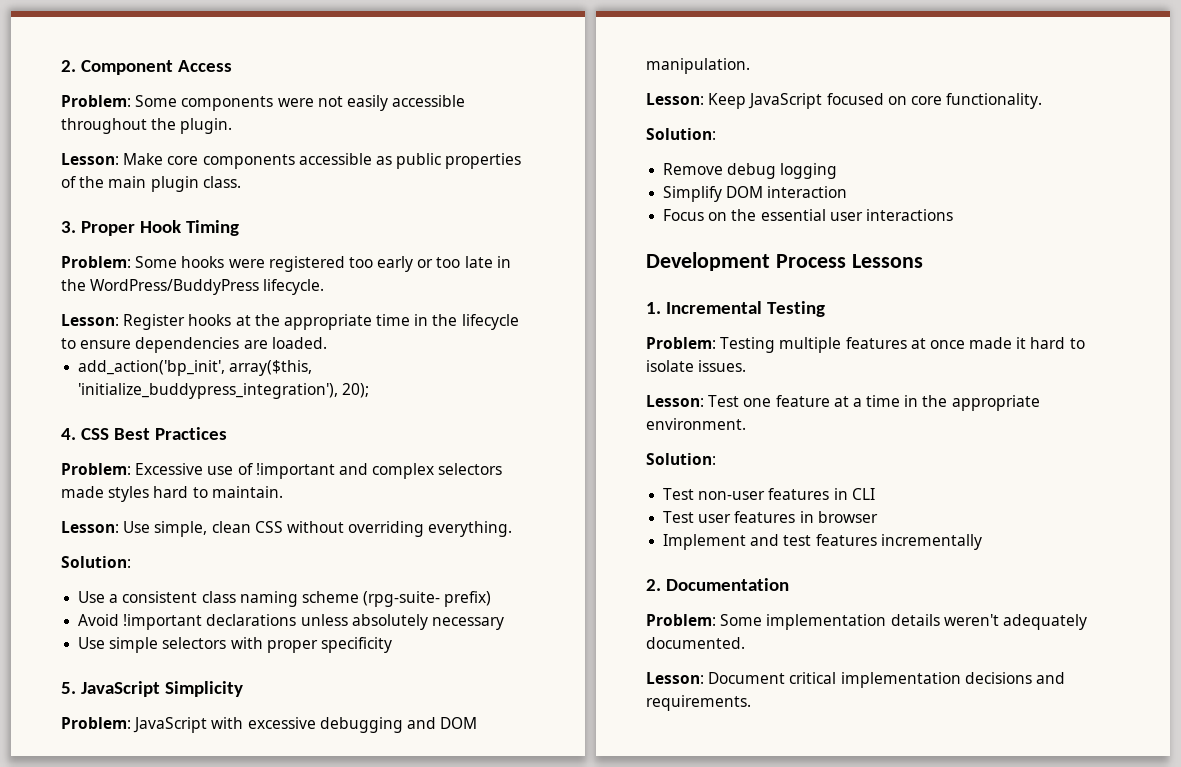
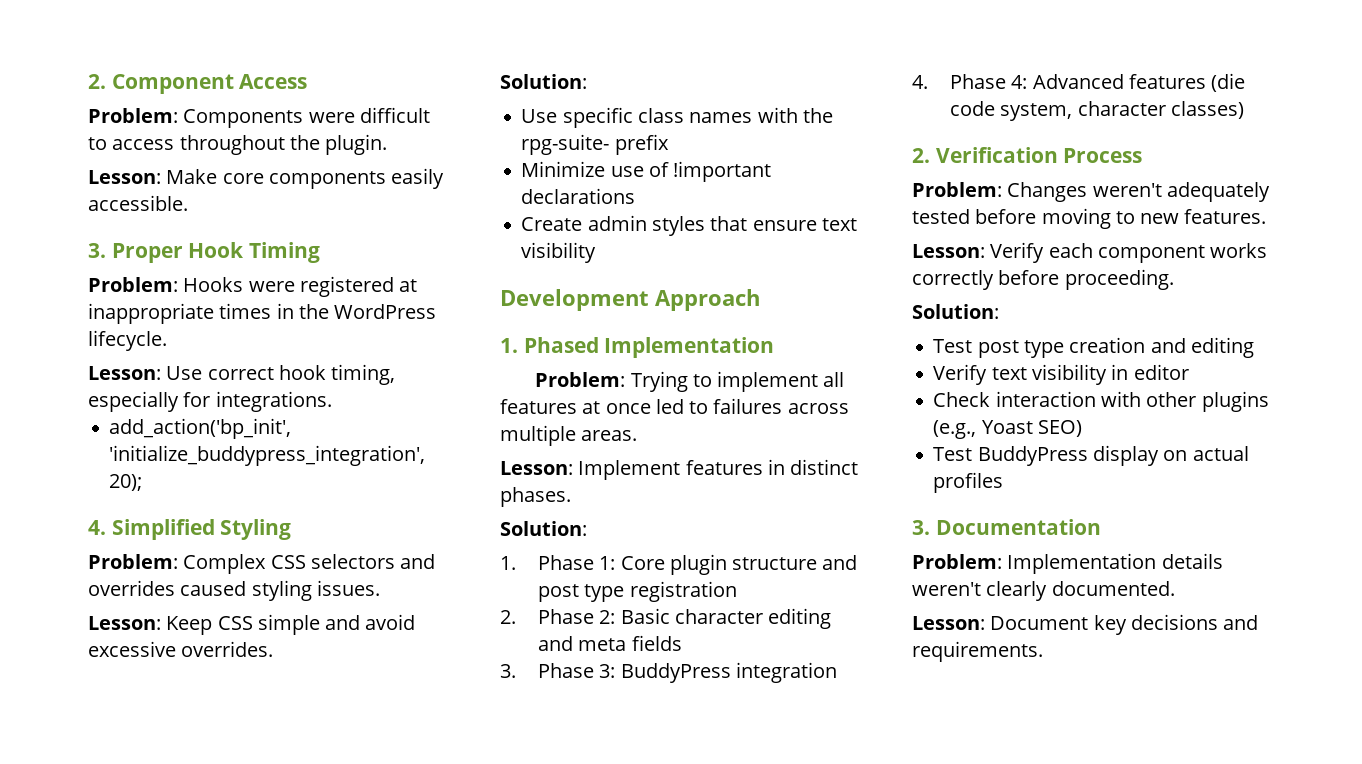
- Problem: Some components were not easily accessible throughout the plugin.
+ Problem: Components were difficult to access throughout the plugin.
- Lesson: Make core components accessible as public properties of the main plugin class.
+ Lesson: Make core components easily accessible.
- Problem: Some hooks were registered too early or too late in the WordPress/BuddyPress lifecycle.
+ Problem: Hooks were registered at inappropriate times in the WordPress lifecycle.
- Lesson: Register hooks at the appropriate time in the lifecycle to ensure dependencies are loaded.
+ Lesson: Use correct hook timing, especially for integrations.
- add_action('bp_init', array($this, 'initialize_buddypress_integration'), 20);
+ add_action('bp_init', 'initialize_buddypress_integration', 20);
- 4. CSS Best Practices
- Problem: Excessive use of !important and complex selectors made styles hard to maintain.
- Lesson: Use simple, clean CSS without overriding everything.
+ 4. Simplified Styling
+ Problem: Complex CSS selectors and overrides caused styling issues.
+ Lesson: Keep CSS simple and avoid excessive overrides.
  Solution:
- Use a consistent class naming scheme (rpg-suite- prefix)
- Avoid !important declarations unless absolutely necessary
- Use simple selectors with proper specificity
- 5. JavaScript Simplicity
- Problem: JavaScript with excessive debugging and DOM manipulation.
- Lesson: Keep JavaScript focused on core functionality.
+ Use specific class names with the rpg-suite- prefix
+ Minimize use of !important declarations
+ Create admin styles that ensure text visibility
+ Development Approach
+ 1. Phased Implementation
+ Problem: Trying to implement all features at once led to failures across multiple areas.
+ Lesson: Implement features in distinct phases.
  Solution:
- Remove debug logging
- Simplify DOM interaction
- Focus on the essential user interactions
- Development Process Lessons
- 1. Incremental Testing
- Problem: Testing multiple features at once made it hard to isolate issues.
- Lesson: Test one feature at a time in the appropriate environment.
+ 1. Phase 1: Core plugin structure and post type registration
+ 2. Phase 2: Basic character editing and meta fields
+ 3. Phase 3: BuddyPress integration
+ 4. Phase 4: Advanced features (die code system, character classes)
+ 2. Verification Process
+ Problem: Changes weren't adequately tested before moving to new features.
+ Lesson: Verify each component works correctly before proceeding.
  Solution:
- Test non-user features in CLI
- Test user features in browser
- Implement and test features incrementally
- 2. Documentation
+ Test post type creation and editing
+ Verify text visibility in editor
+ Check interaction with other plugins (e.g., Yoast SEO)
+ Test BuddyPress display on actual profiles
+ 3. Documentation
- Problem: Some implementation details weren't adequately documented.
+ Problem: Implementation details weren't clearly documented.
- Lesson: Document critical implementation decisions and requirements.
+ Lesson: Document key decisions and requirements.

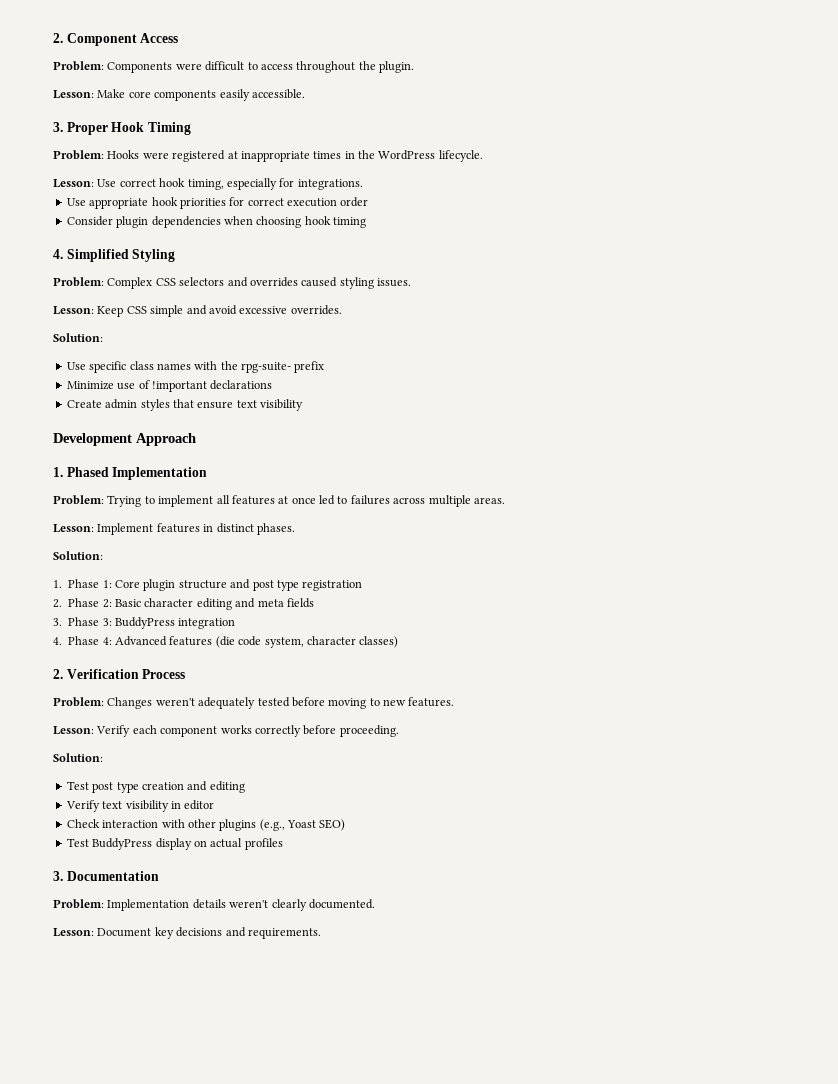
- add_action('bp_init', 'initialize_buddypress_integration', 20);
+ Use appropriate hook priorities for correct execution order
+ Consider plugin dependencies when choosing hook timing

